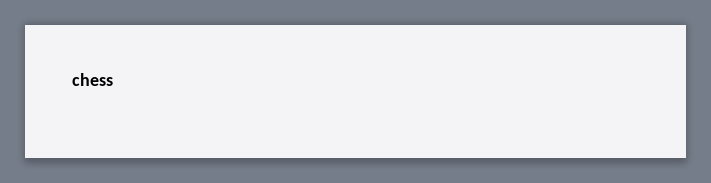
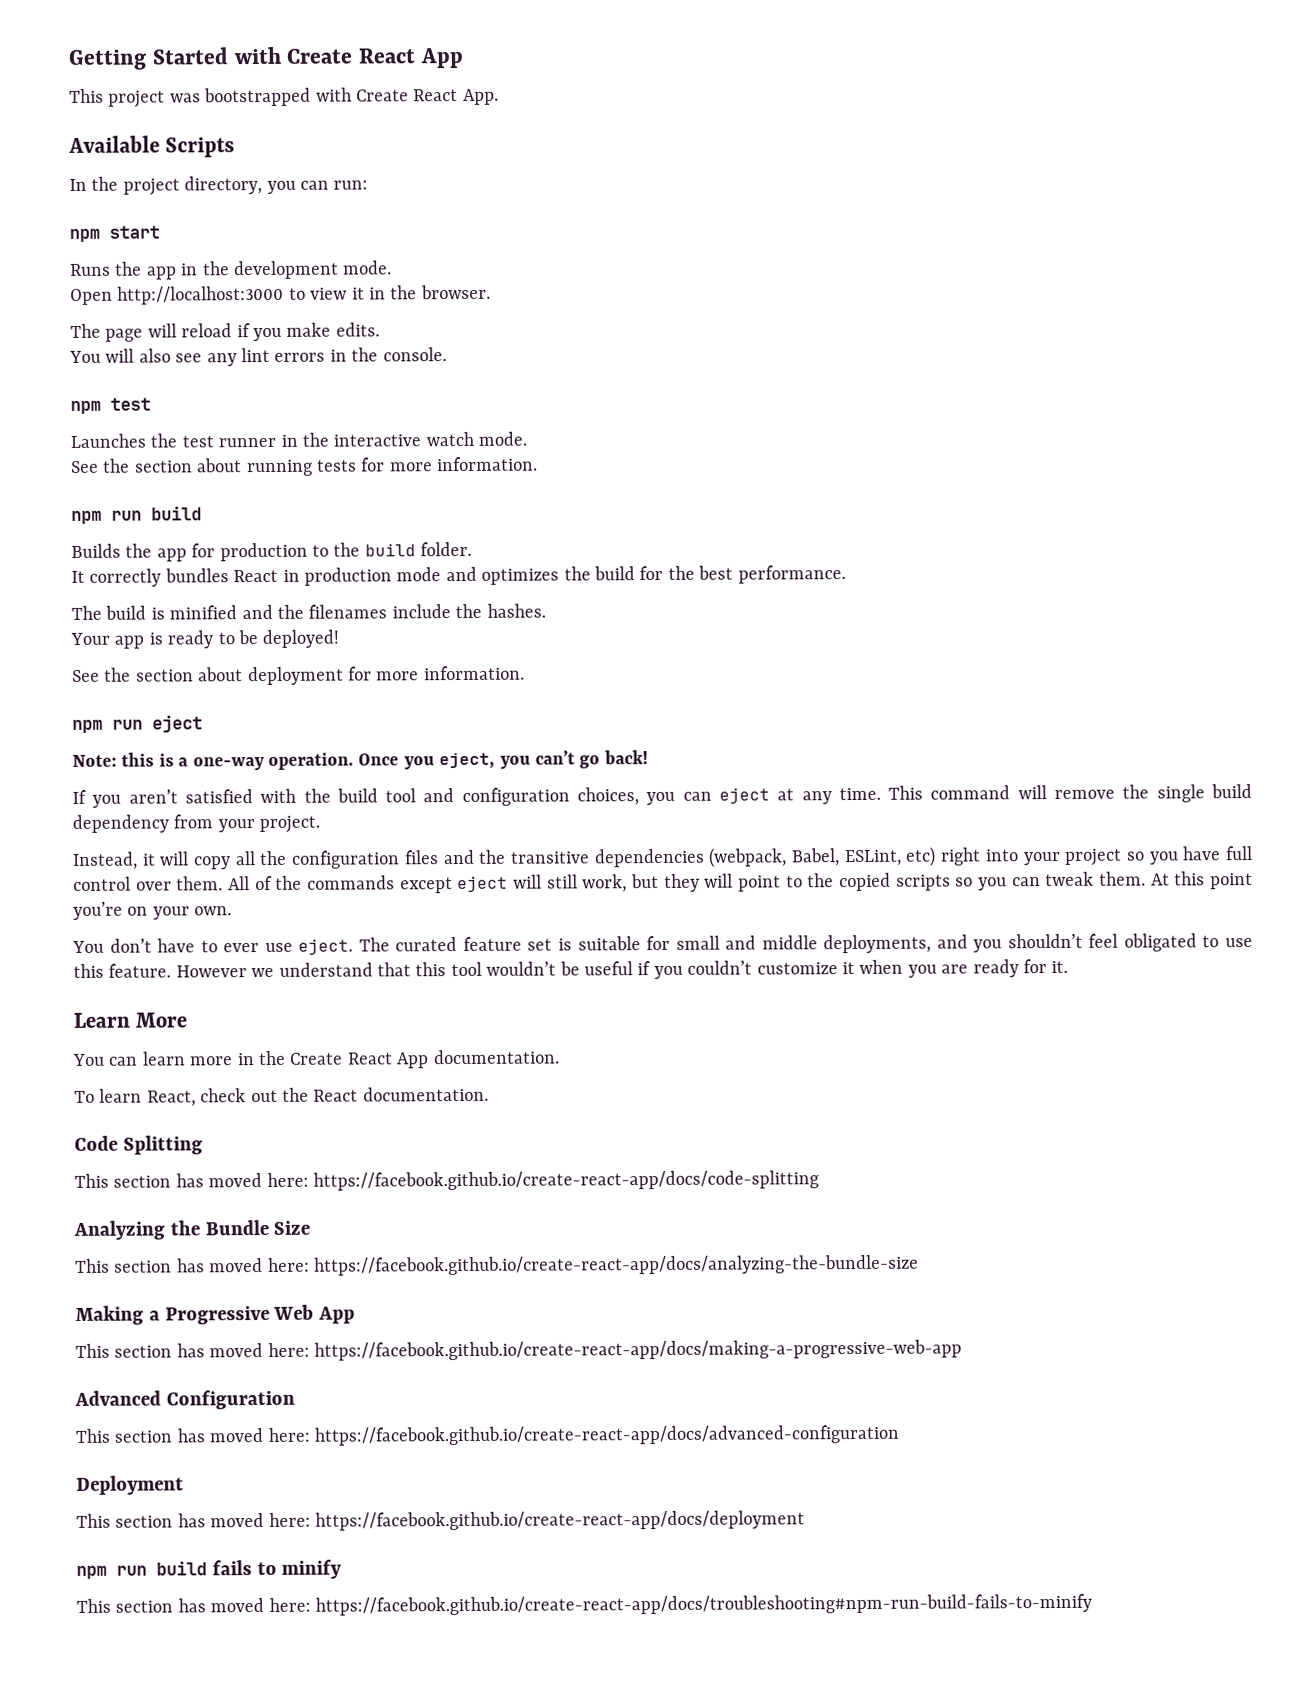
- chess
+ Getting Started with Create React App
+ This project was bootstrapped with Create React App.
+ Available Scripts
+ In the project directory, you can run:
+ npm start
+ Runs the app in the development mode.
+ Open http://localhost:3000 to view it in the browser.
+ The page will reload if you make edits.
+ You will also see any lint errors in the console.
+ npm test
+ Launches the test runner in the interactive watch mode.
+ See the section about running tests for more information.
+ npm run build
+ Builds the app for production to the build folder.
+ It correctly bundles React in production mode and optimizes the build for the best performance.
+ The build is minified and the filenames include the hashes.
+ Your app is ready to be deployed!
+ See the section about deployment for more information.
+ npm run eject
+ Note: this is a one-way operation. Once you eject, you can’t go back!
+ If you aren’t satisfied with the build tool and configuration choices, you can eject at any time. This command will remove the single build dependency from your project.
+ Instead, it will copy all the configuration files and the transitive dependencies (webpack, Babel, ESLint, etc) right into your project so you have full control over them. All of the commands except eject will still work, but they will point to the copied scripts so you can tweak them. At this point you’re on your own.
+ You don’t have to ever use eject. The curated feature set is suitable for small and middle deployments, and you shouldn’t feel obligated to use this feature. However we understand that this tool wouldn’t be useful if you couldn’t customize it when you are ready for it.
+ Learn More
+ You can learn more in the Create React App documentation.
+ To learn React, check out the React documentation.
+ Code Splitting
+ This section has moved here: https://facebook.github.io/create-react-app/docs/code-splitting
+ Analyzing the Bundle Size
+ This section has moved here: https://facebook.github.io/create-react-app/docs/analyzing-the-bundle-size
+ Making a Progressive Web App
+ This section has moved here: https://facebook.github.io/create-react-app/docs/making-a-progressive-web-app
+ Advanced Configuration
+ This section has moved here: https://facebook.github.io/create-react-app/docs/advanced-configuration
+ Deployment
+ This section has moved here: https://facebook.github.io/create-react-app/docs/deployment
+ npm run build fails to minify
+ This section has moved here: https://facebook.github.io/create-react-app/docs/troubleshooting#npm-run-build-fails-to-minify

